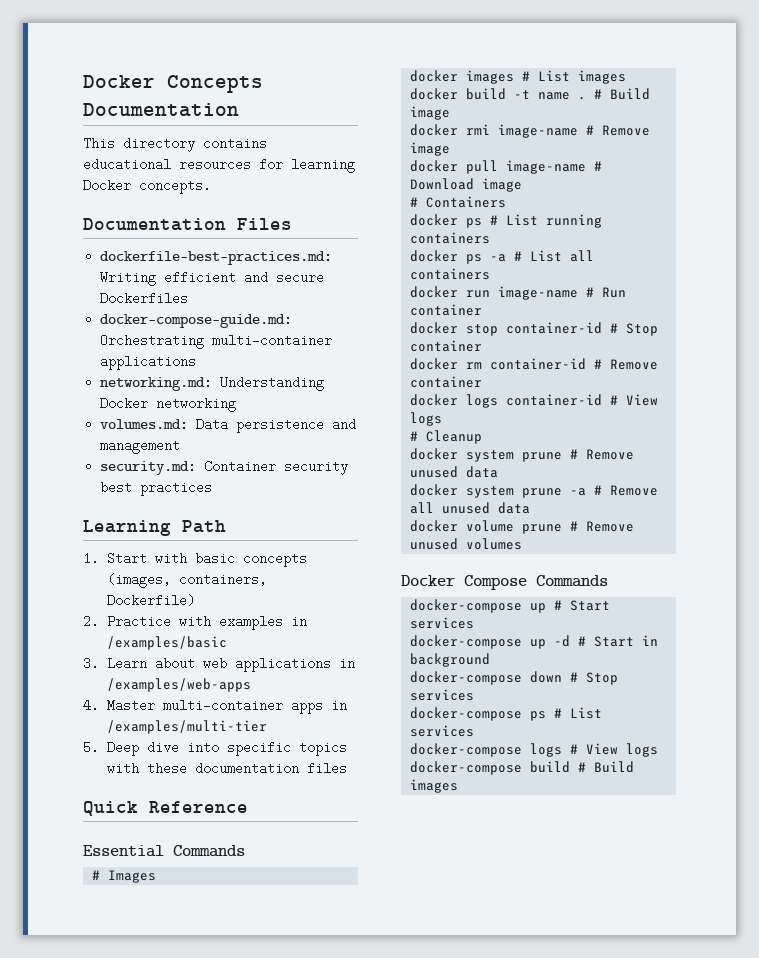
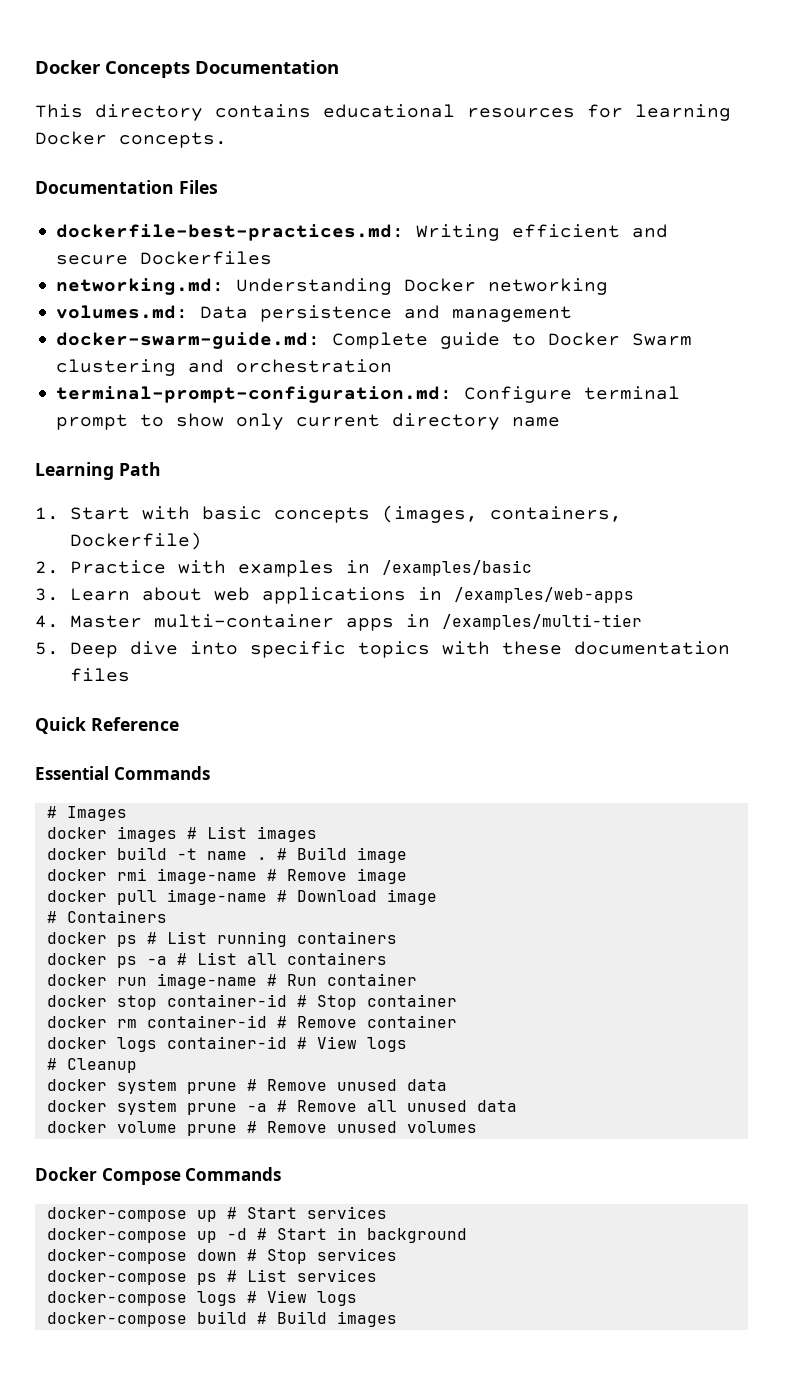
- docker-compose-guide.md: Orchestrating multi-container applications
- security.md: Container security best practices
+ docker-swarm-guide.md: Complete guide to Docker Swarm clustering and orchestration
+ terminal-prompt-configuration.md: Configure terminal prompt to show only current directory name

